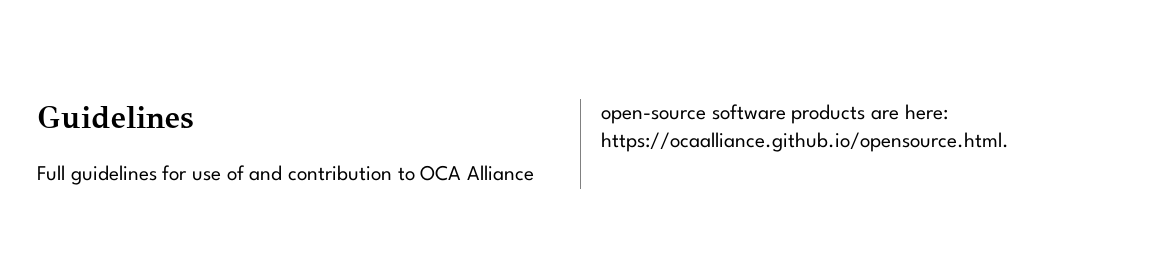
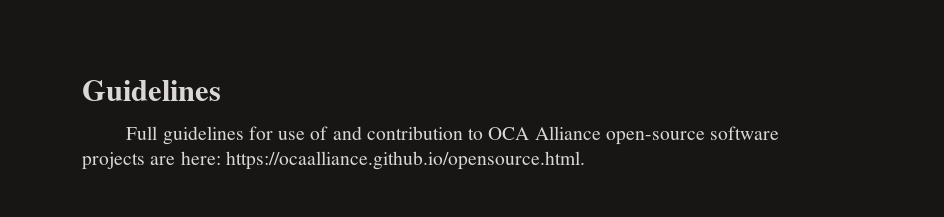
- Full guidelines for use of and contribution to OCA Alliance open-source software products are here: https://ocaalliance.github.io/opensource.html.
+ Full guidelines for use of and contribution to OCA Alliance open-source software projects are here: https://ocaalliance.github.io/opensource.html.

